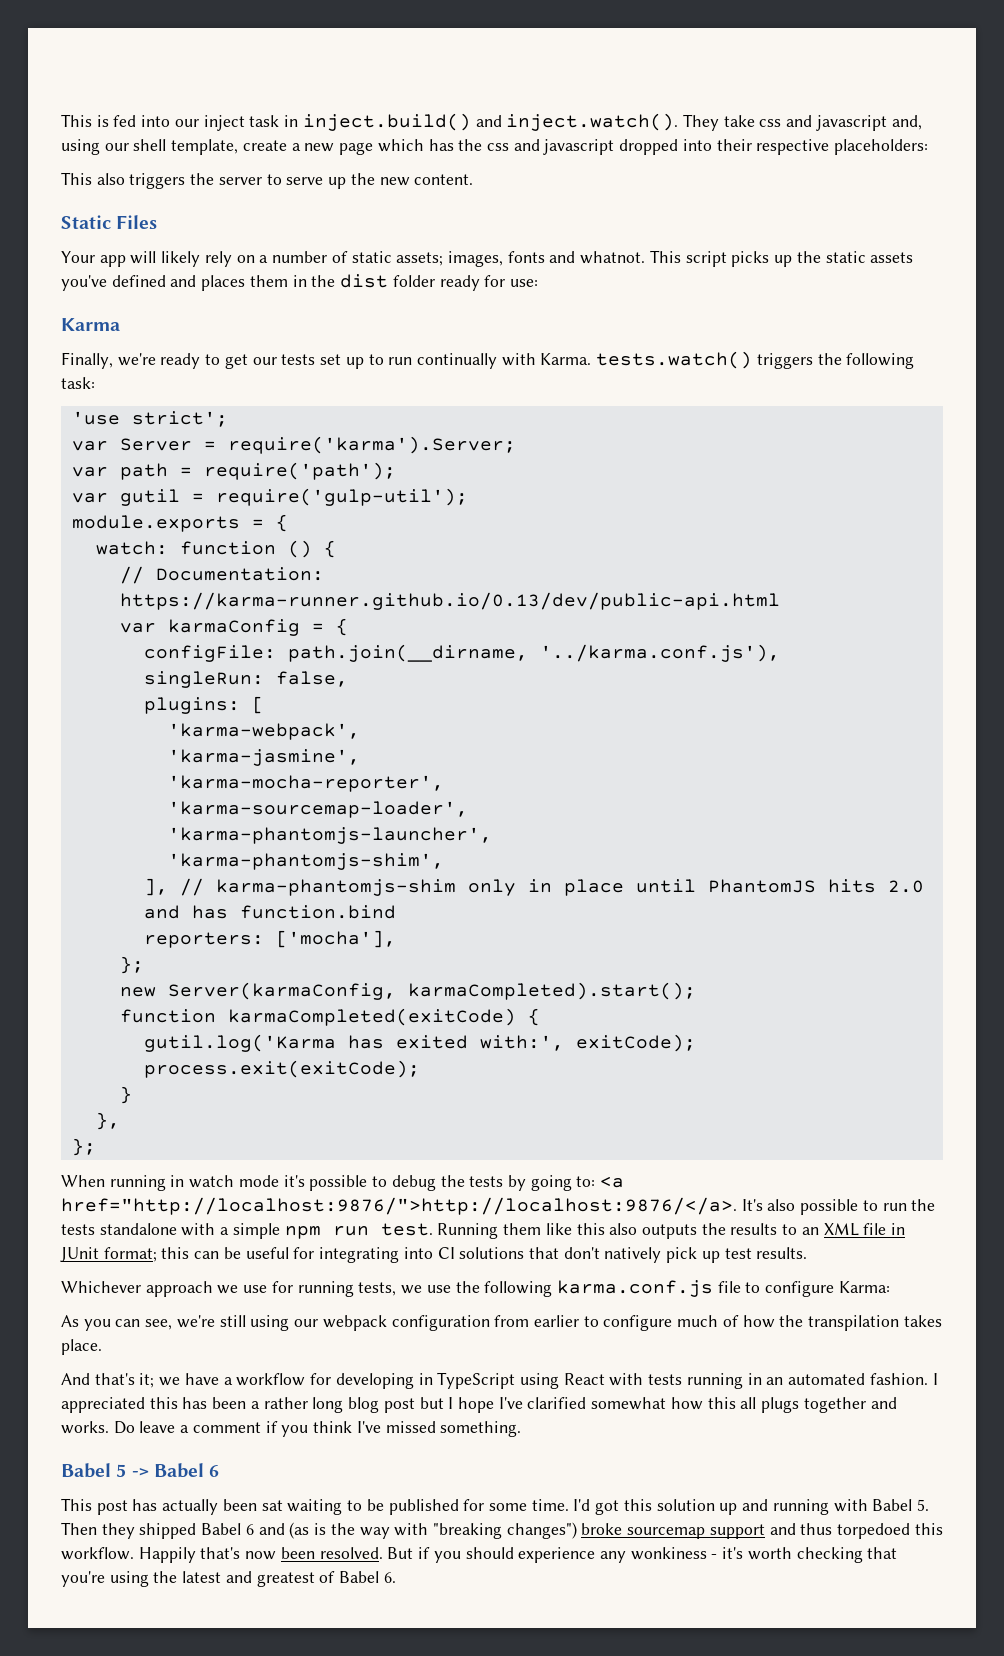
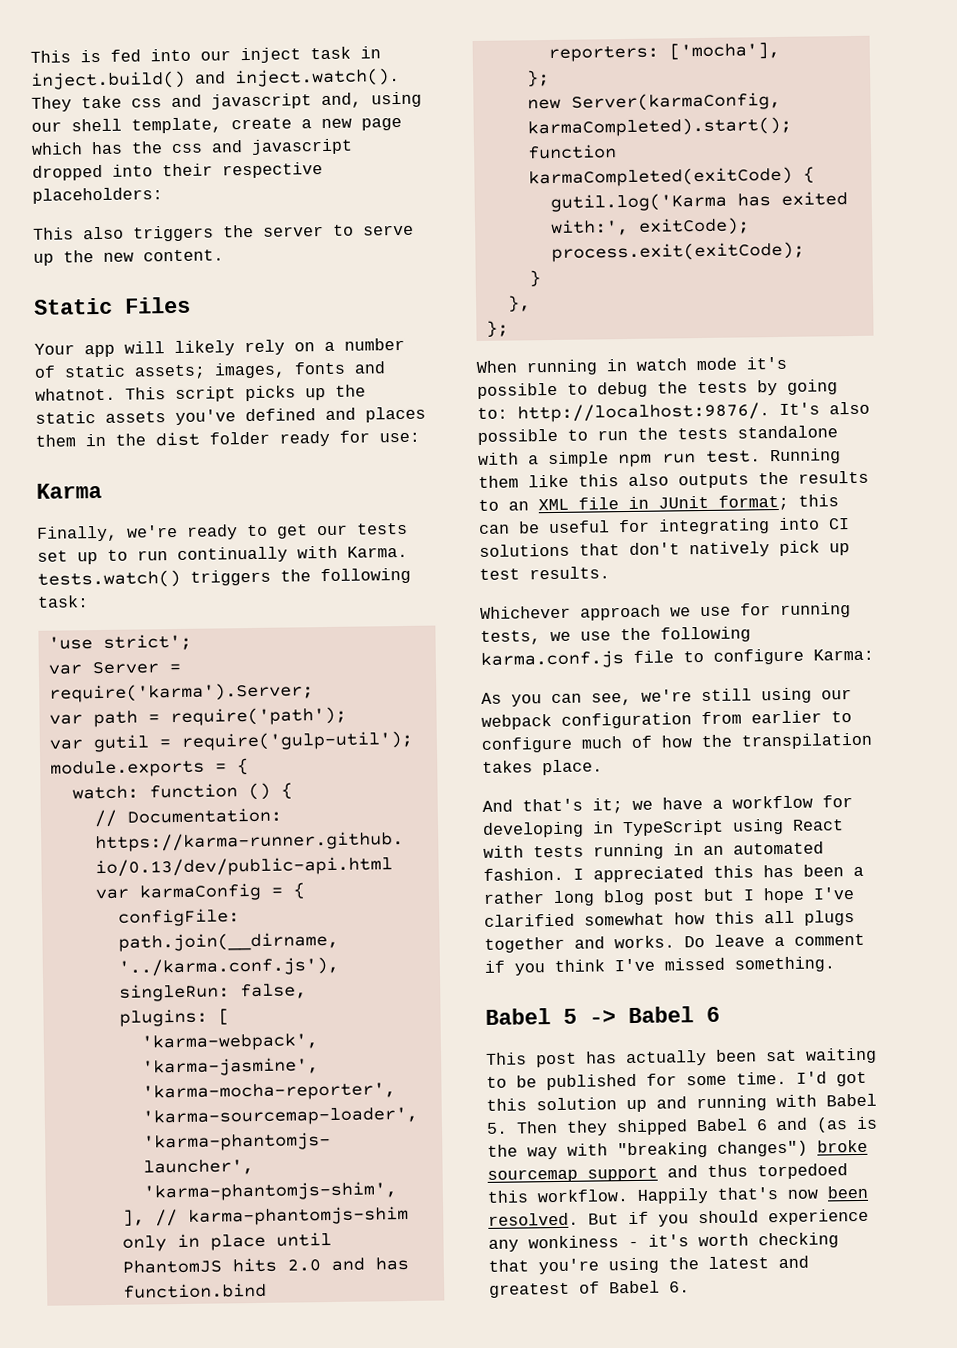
- When running in watch mode it's possible to debug the tests by going to: <a href="http://localhost:9876/">http://localhost:9876/</a>.
+ When running in watch mode it's possible to debug the tests by going to: http://localhost:9876/.

